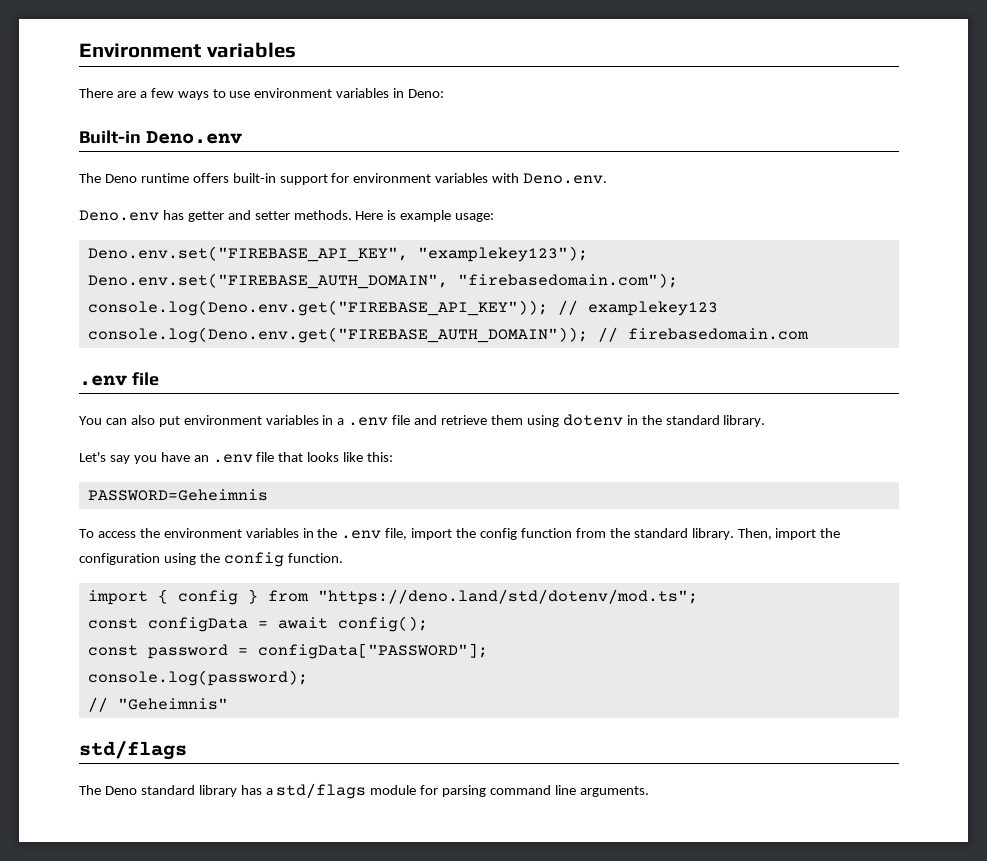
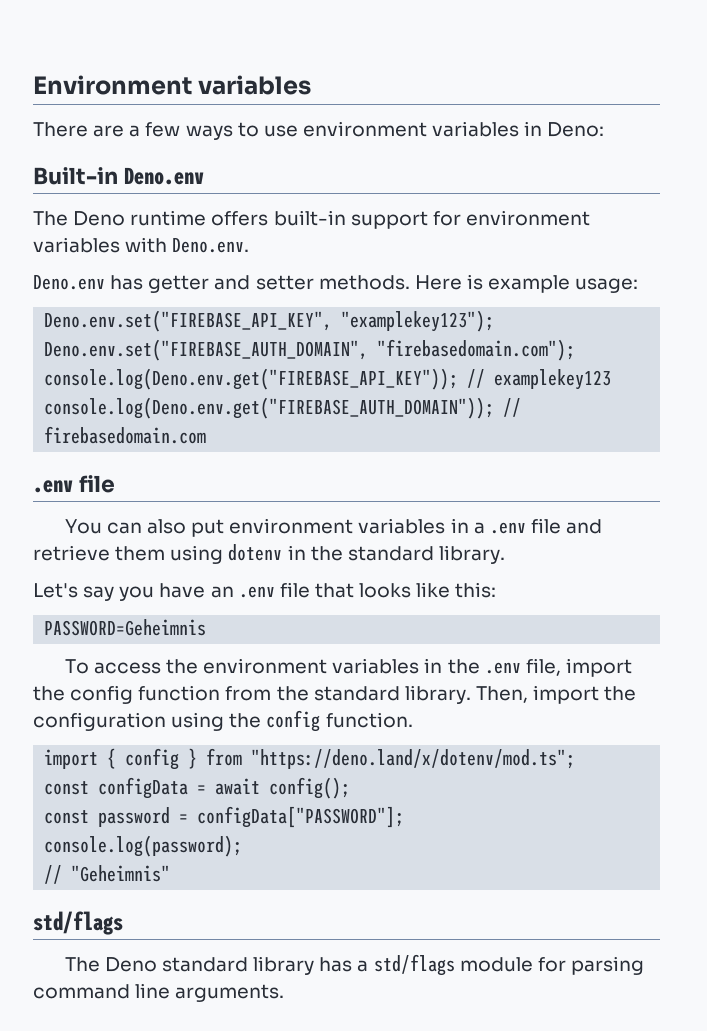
- import { config } from "https://deno.land/std/dotenv/mod.ts";
+ import { config } from "https://deno.land/x/dotenv/mod.ts";

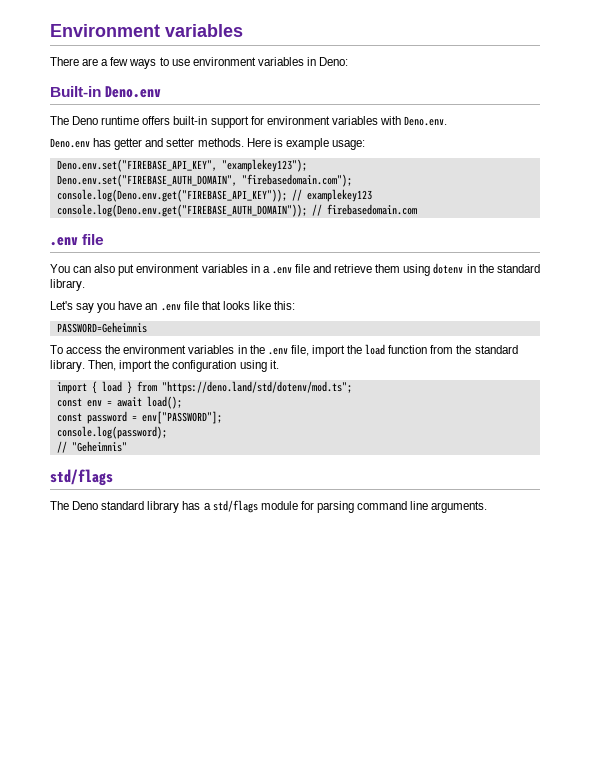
- To access the environment variables in the .env file, import the config function from the standard library.
+ To access the environment variables in the .env file, import the load function from the standard library.
- Then, import the configuration using the config function.
+ Then, import the configuration using it.
- import { config } from "https://deno.land/x/dotenv/mod.ts";
- const configData = await config();
+ import { load } from "https://deno.land/std/dotenv/mod.ts";
+ const env = await load();
- const password = configData["PASSWORD"];
+ const password = env["PASSWORD"];

